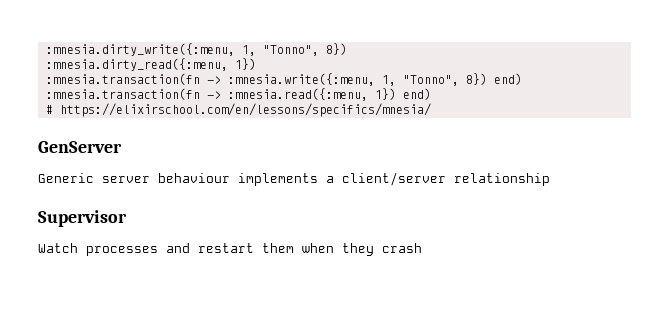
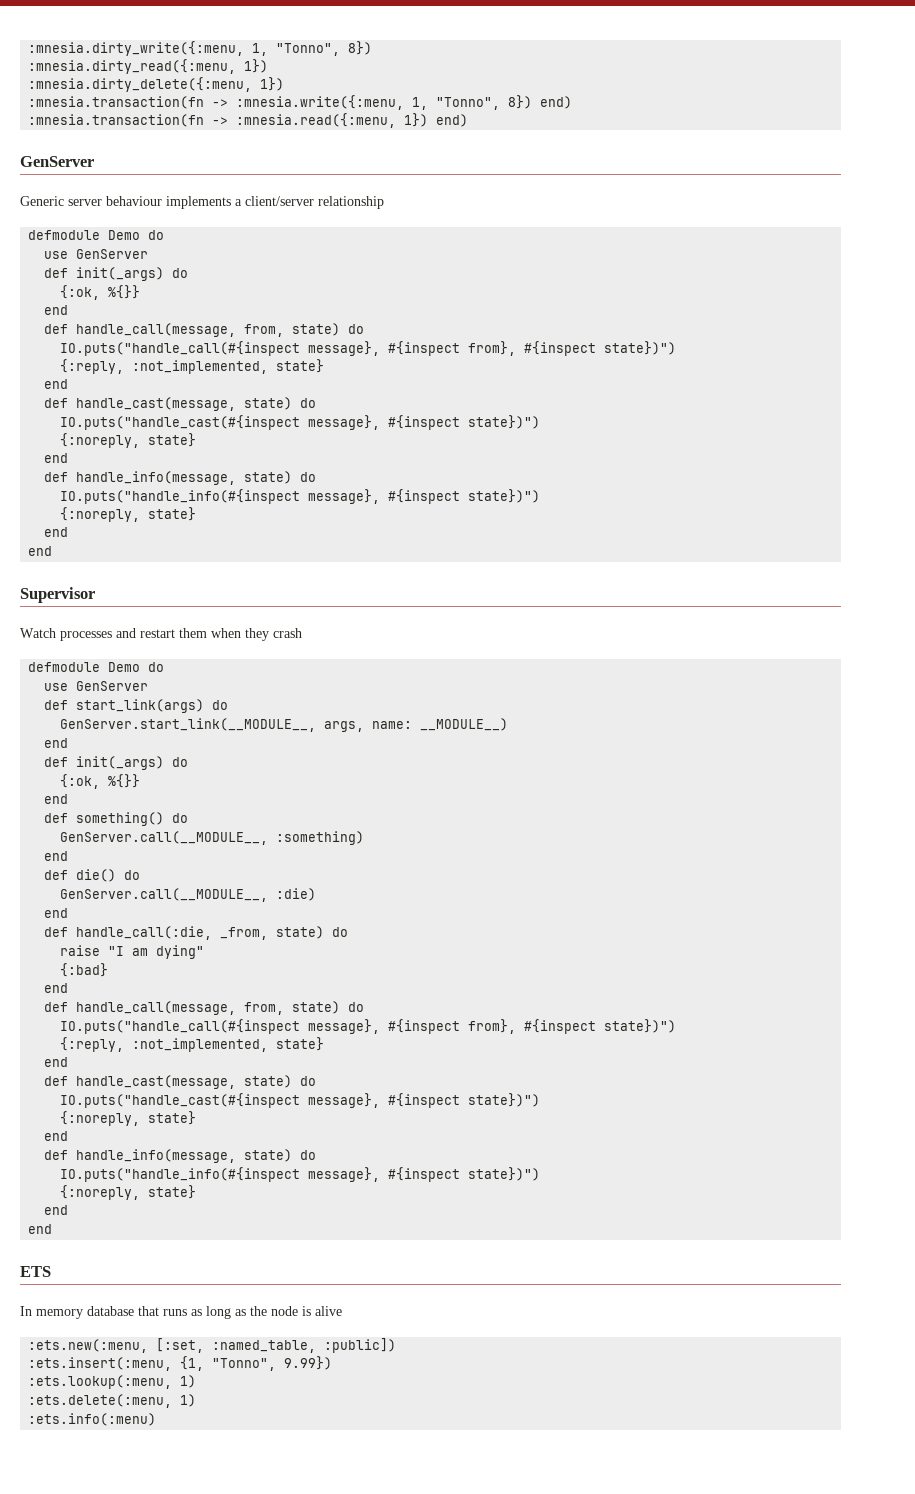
+ :mnesia.dirty_delete({:menu, 1})
- # https://elixirschool.com/en/lessons/specifics/mnesia/
  Generic server behaviour implements a client/server relationship
+ defmodule Demo do
+ use GenServer
+ def init(_args) do
+ {:ok, %{}}
+ end
+ def handle_call(message, from, state) do
+ IO.puts("handle_call(#{inspect message}, #{inspect from}, #{inspect state})")
+ {:reply, :not_implemented, state}
+ end
+ def handle_cast(message, state) do
+ IO.puts("handle_cast(#{inspect message}, #{inspect state})")
+ {:noreply, state}
+ end
+ def handle_info(message, state) do
+ IO.puts("handle_info(#{inspect message}, #{inspect state})")
+ {:noreply, state}
+ end
+ end
  Watch processes and restart them when they crash
+ defmodule Demo do
+ use GenServer
+ def start_link(args) do
+ GenServer.start_link(__MODULE__, args, name: __MODULE__)
+ end
+ def init(_args) do
+ {:ok, %{}}
+ end
+ def something() do
+ GenServer.call(__MODULE__, :something)
+ end
+ def die() do
+ GenServer.call(__MODULE__, :die)
+ end
+ def handle_call(:die, _from, state) do
+ raise "I am dying"
+ {:bad}
+ end
+ def handle_call(message, from, state) do
+ IO.puts("handle_call(#{inspect message}, #{inspect from}, #{inspect state})")
+ {:reply, :not_implemented, state}
+ end
+ def handle_cast(message, state) do
+ IO.puts("handle_cast(#{inspect message}, #{inspect state})")
+ {:noreply, state}
+ end
+ def handle_info(message, state) do
+ IO.puts("handle_info(#{inspect message}, #{inspect state})")
+ {:noreply, state}
+ end
+ end
+ ETS
+ In memory database that runs as long as the node is alive
+ :ets.new(:menu, [:set, :named_table, :public])
+ :ets.insert(:menu, {1, "Tonno", 9.99})
+ :ets.lookup(:menu, 1)
+ :ets.delete(:menu, 1)
+ :ets.info(:menu)

